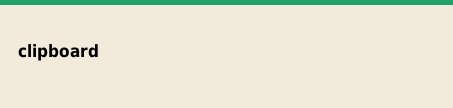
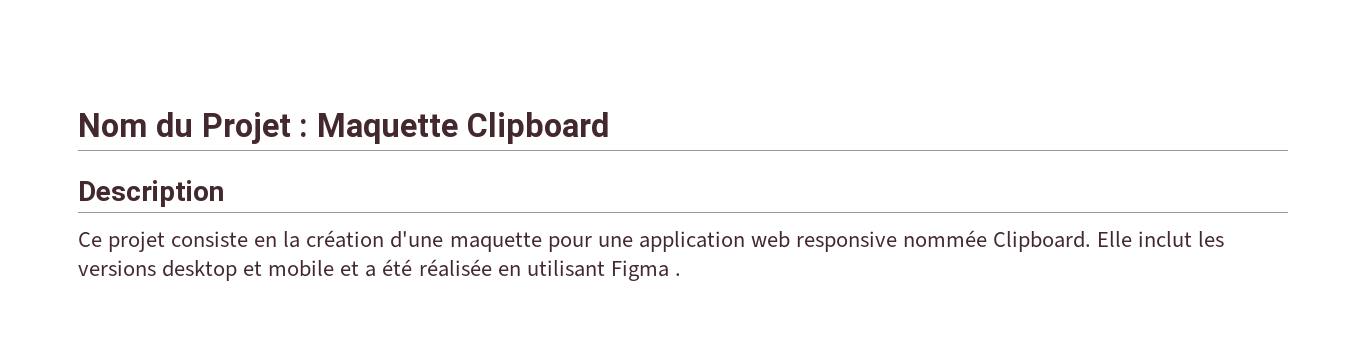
- clipboard
+ Nom du Projet : Maquette Clipboard
+ Description
+ Ce projet consiste en la création d'une maquette pour une application web responsive nommée Clipboard. Elle inclut les versions desktop et mobile et a été réalisée en utilisant Figma .

